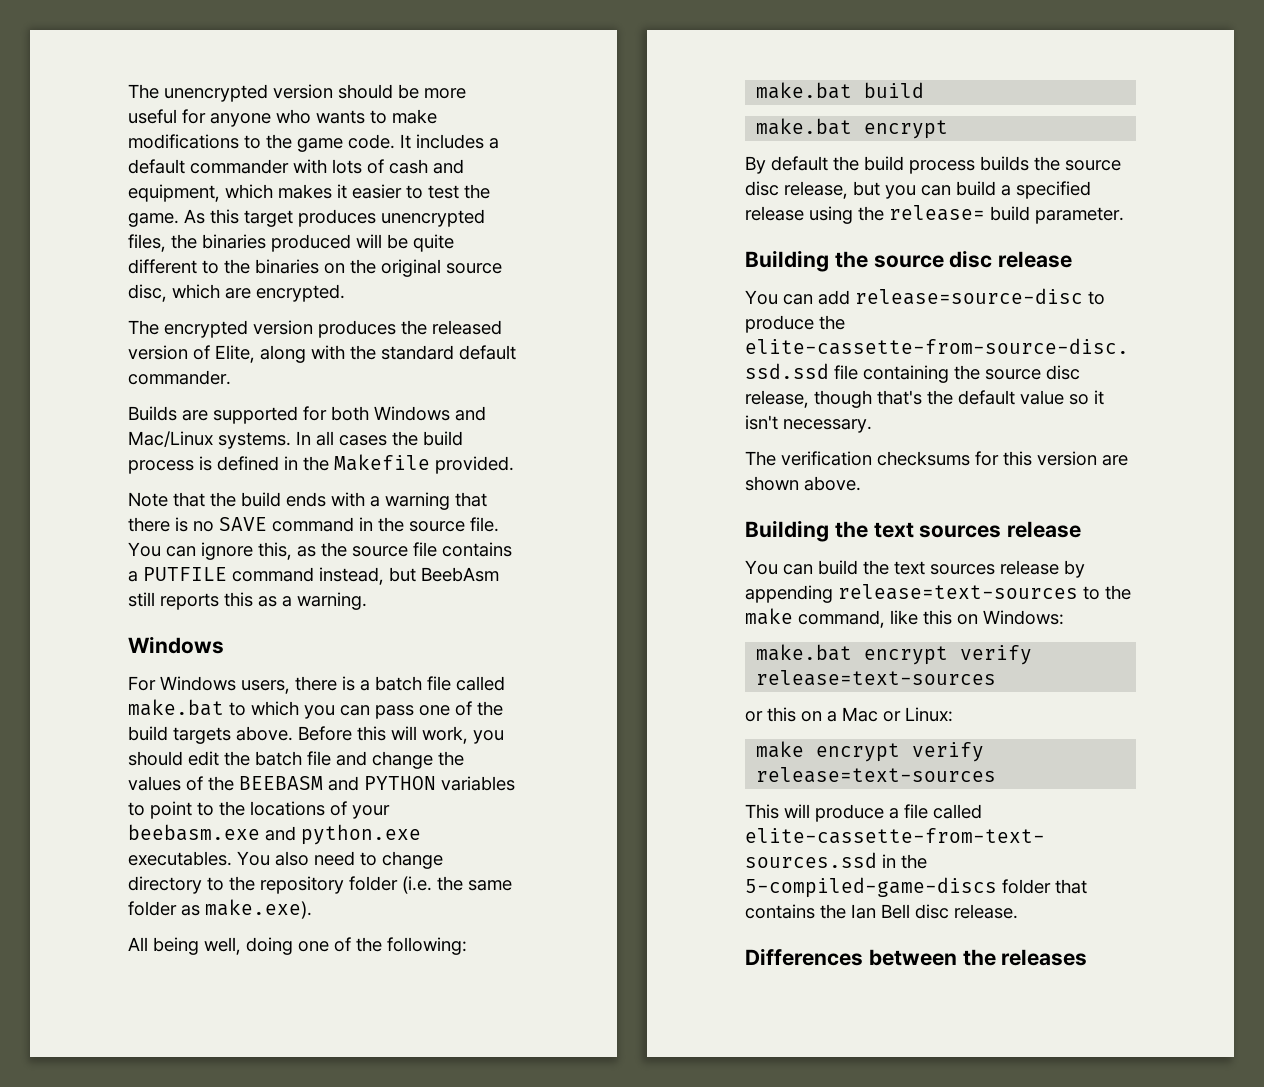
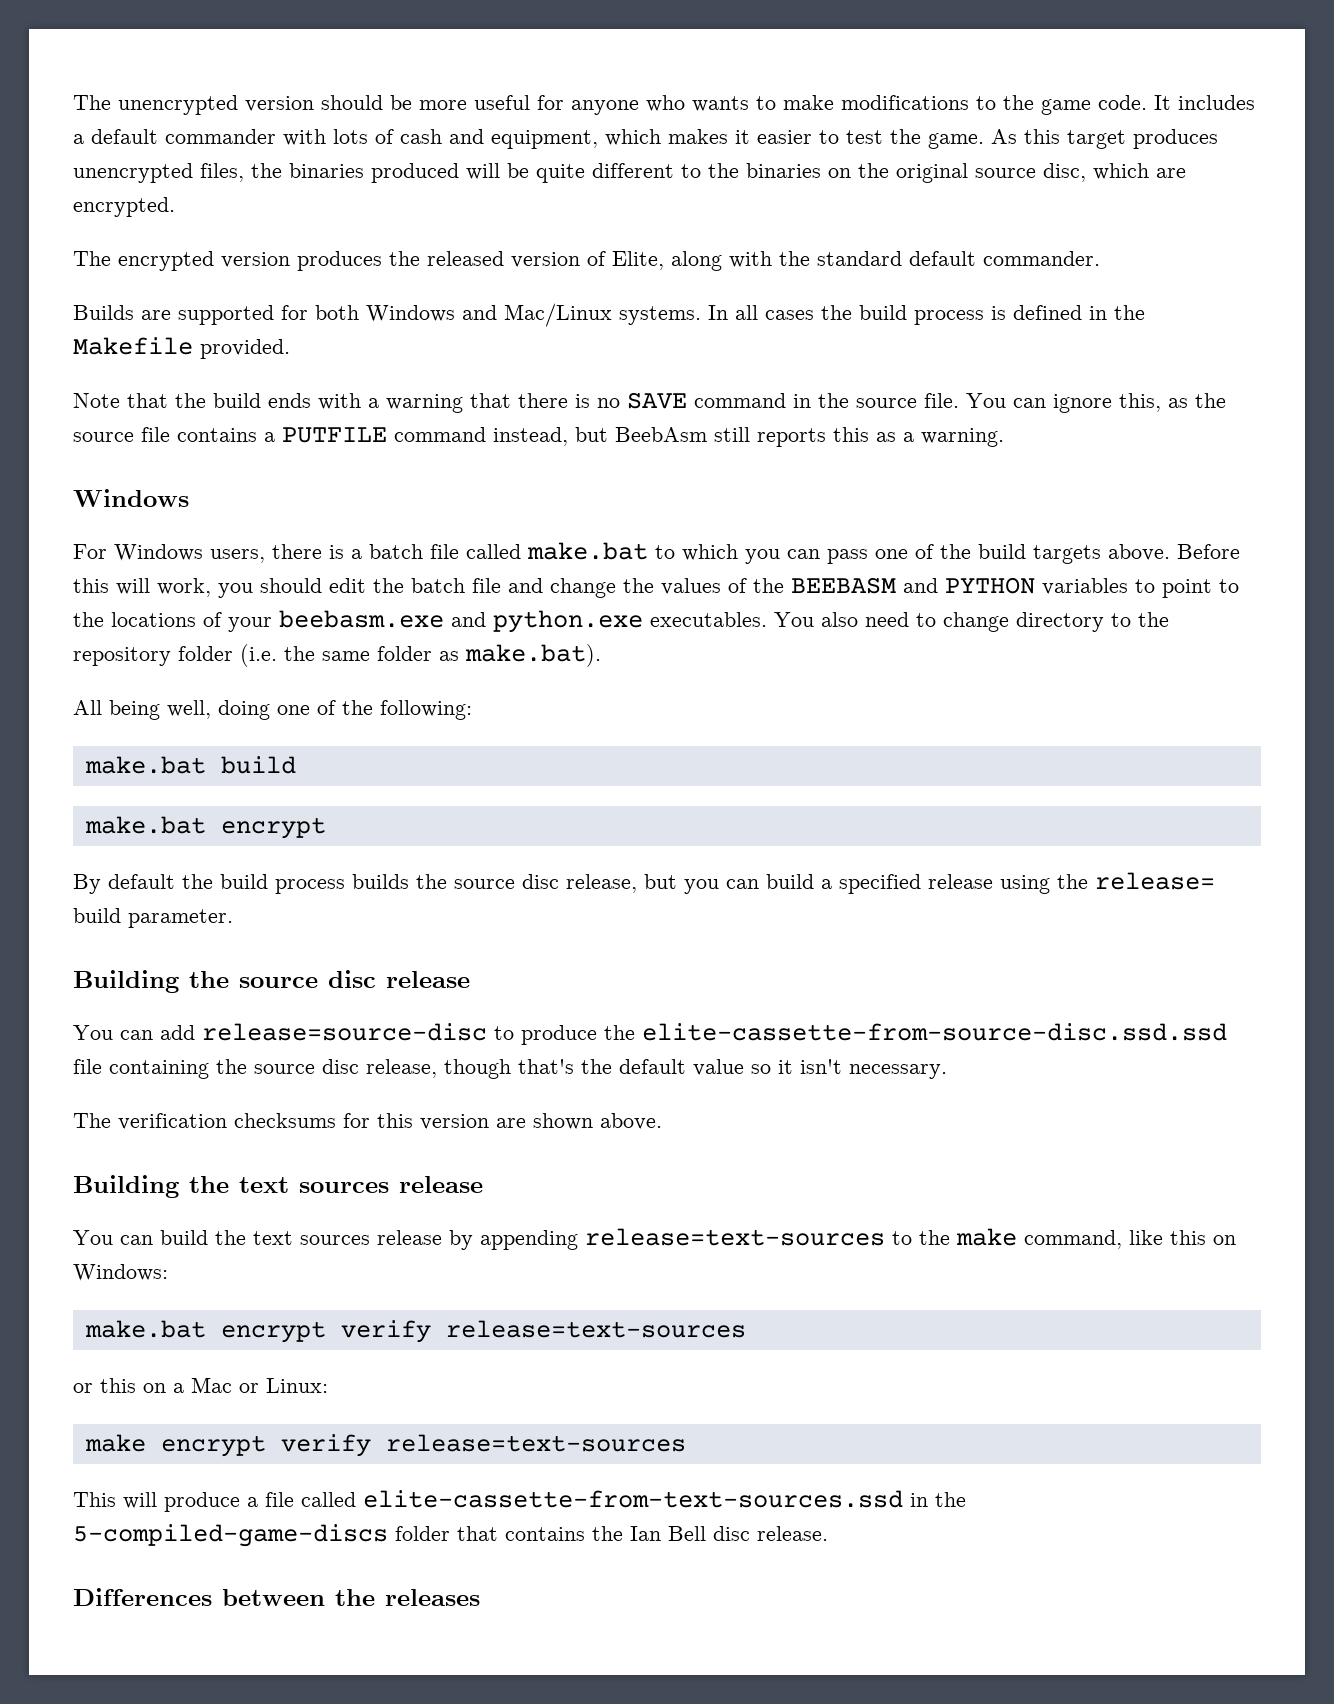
- You also need to change directory to the repository folder (i.e. the same folder as make.exe).
+ You also need to change directory to the repository folder (i.e. the same folder as make.bat).

